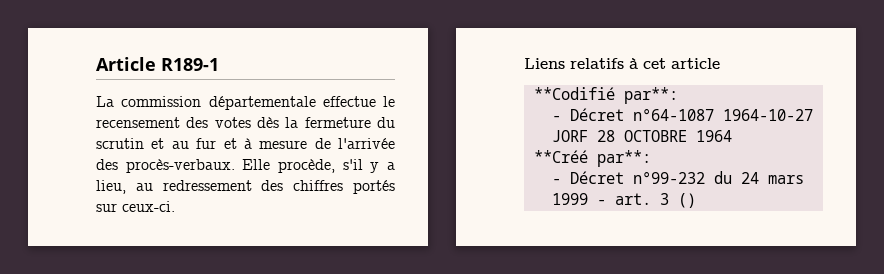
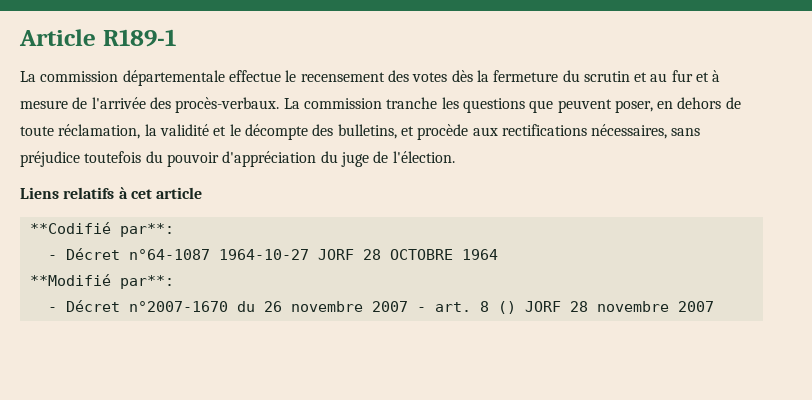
- Elle procède, s'il y a lieu, au redressement des chiffres portés sur ceux-ci.
+ La commission tranche les questions que peuvent poser, en dehors de toute réclamation, la validité et le décompte des bulletins, et procède aux rectifications nécessaires, sans préjudice toutefois du pouvoir d'appréciation du juge de l'élection.
- **Créé par**:
- - Décret n°99-232 du 24 mars 1999 - art. 3 ()
+ **Modifié par**:
+ - Décret n°2007-1670 du 26 novembre 2007 - art. 8 () JORF 28 novembre 2007

